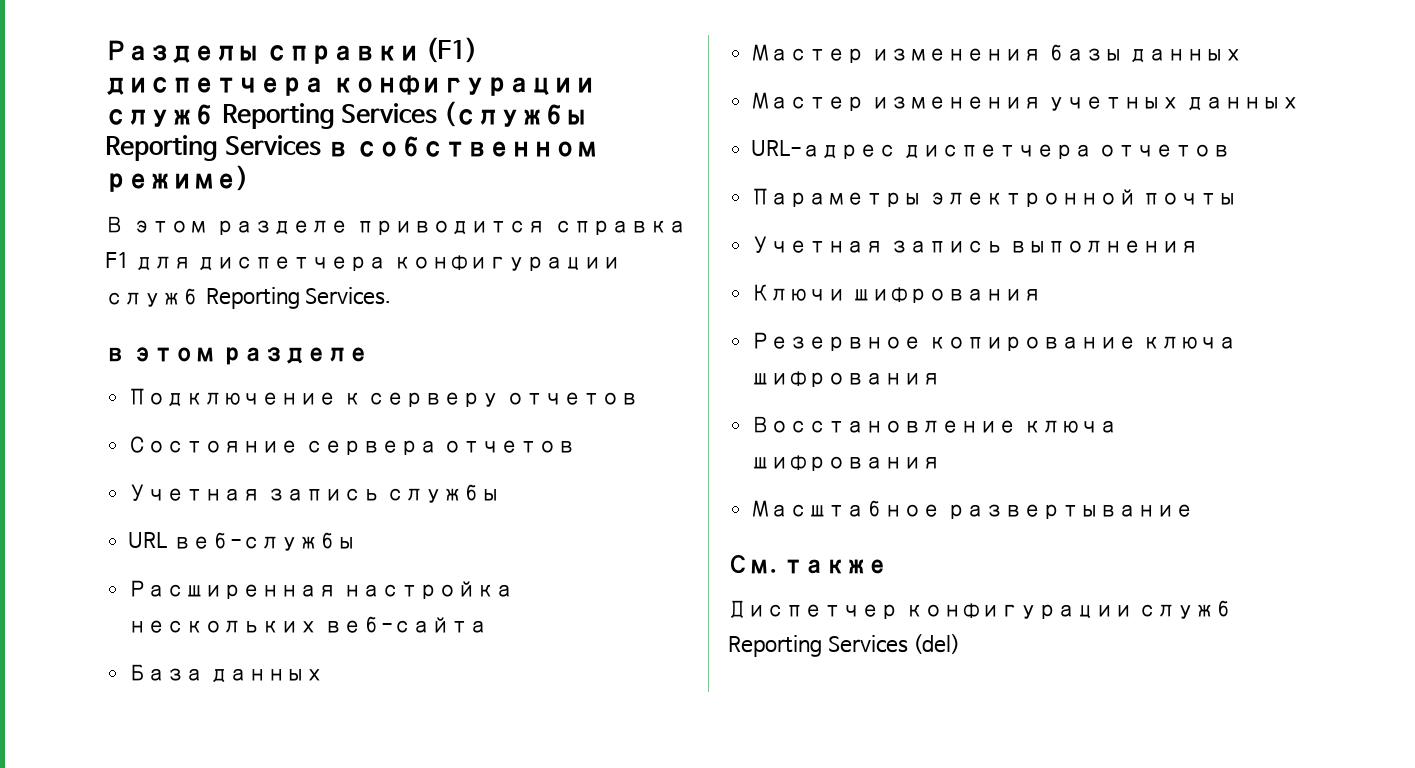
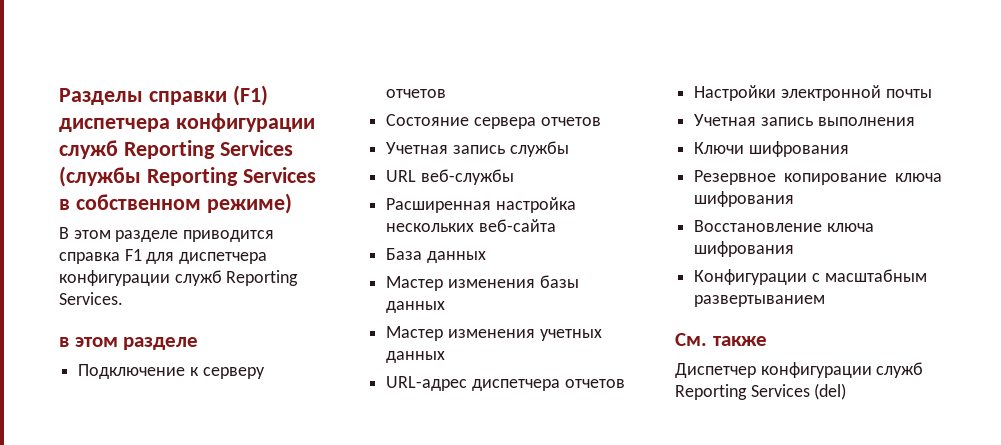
- Параметры электронной почты
+ Настройки электронной почты
- Масштабное развертывание
+ Конфигурации с масштабным развертыванием

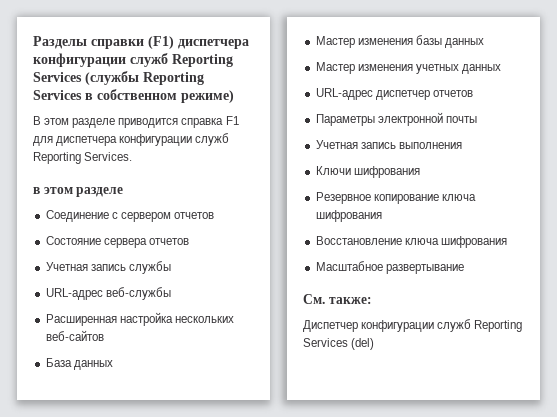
- Подключение к серверу отчетов
+ Соединение с сервером отчетов
- URL веб-службы
+ URL-адрес веб-службы
- Расширенная настройка нескольких веб-сайта
+ Расширенная настройка нескольких веб-сайтов
- URL-адрес диспетчера отчетов
- Настройки электронной почты
+ URL-адрес диспетчер отчетов
+ Параметры электронной почты
- Конфигурации с масштабным развертыванием
+ Масштабное развертывание
- См. также
+ См. также:

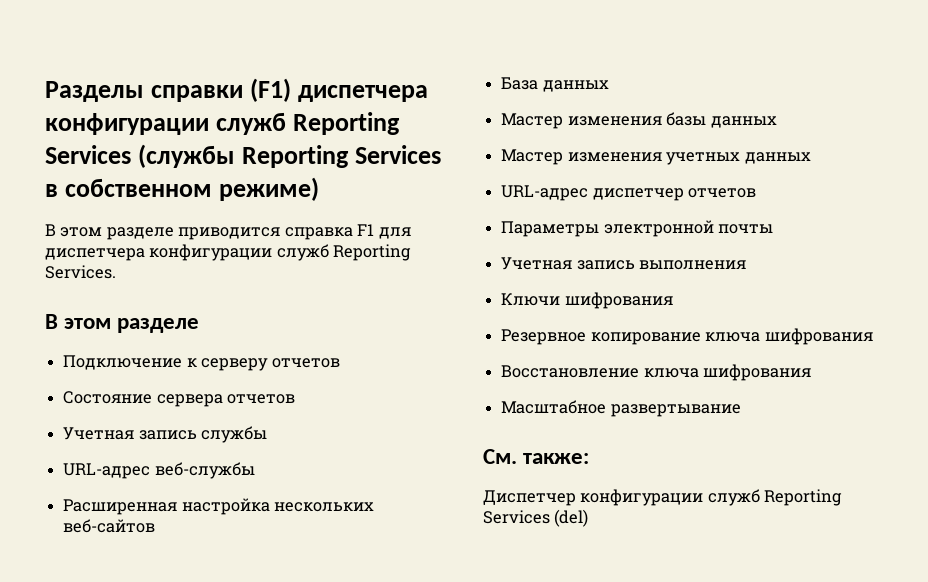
  В этом разделе приводится справка F1 для диспетчера конфигурации служб Reporting Services.
- в этом разделе
+ В этом разделе
- Соединение с сервером отчетов
+ Подключение к серверу отчетов

